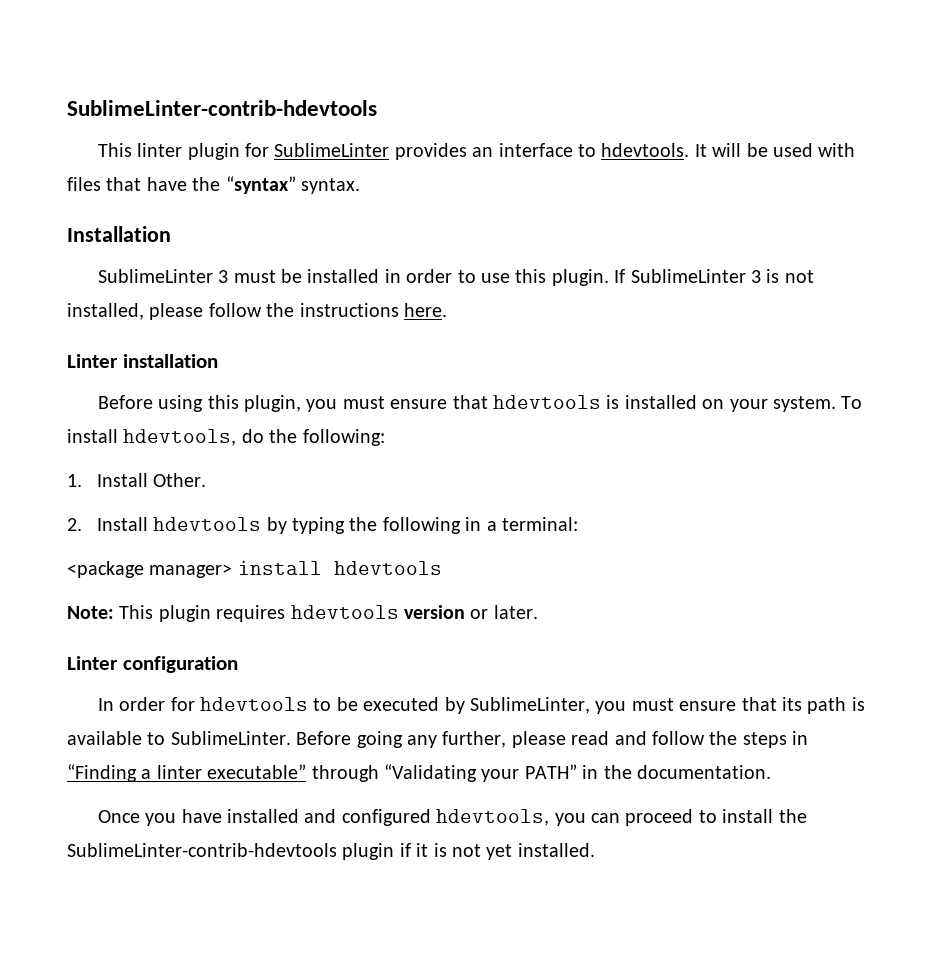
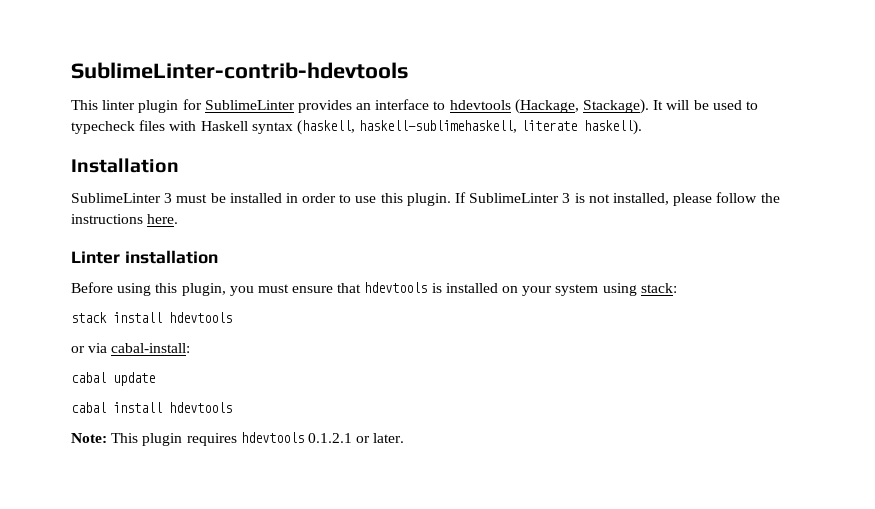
- This linter plugin for SublimeLinter provides an interface to hdevtools.
+ This linter plugin for SublimeLinter provides an interface to hdevtools (Hackage, Stackage).
- It will be used with files that have the “syntax” syntax.
+ It will be used to typecheck files with Haskell syntax (haskell, haskell-sublimehaskell, literate haskell).
- Before using this plugin, you must ensure that hdevtools is installed on your system. To install hdevtools, do the following:
- 1. Install Other.
- 2. Install hdevtools by typing the following in a terminal:
- <package manager> install hdevtools
+ Before using this plugin, you must ensure that hdevtools is installed on your system using stack:
+ stack install hdevtools
+ or via cabal-install:
+ cabal update
+ cabal install hdevtools
- Note: This plugin requires hdevtools version or later.
+ Note: This plugin requires hdevtools 0.1.2.1 or later.
- Linter configuration
- In order for hdevtools to be executed by SublimeLinter, you must ensure that its path is available to SublimeLinter. Before going any further, please read and follow the steps in “Finding a linter executable” through “Validating your PATH” in the documentation.
- Once you have installed and configured hdevtools, you can proceed to install the SublimeLinter-contrib-hdevtools plugin if it is not yet installed.

